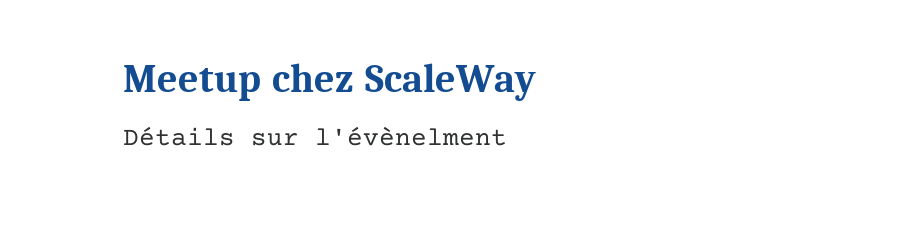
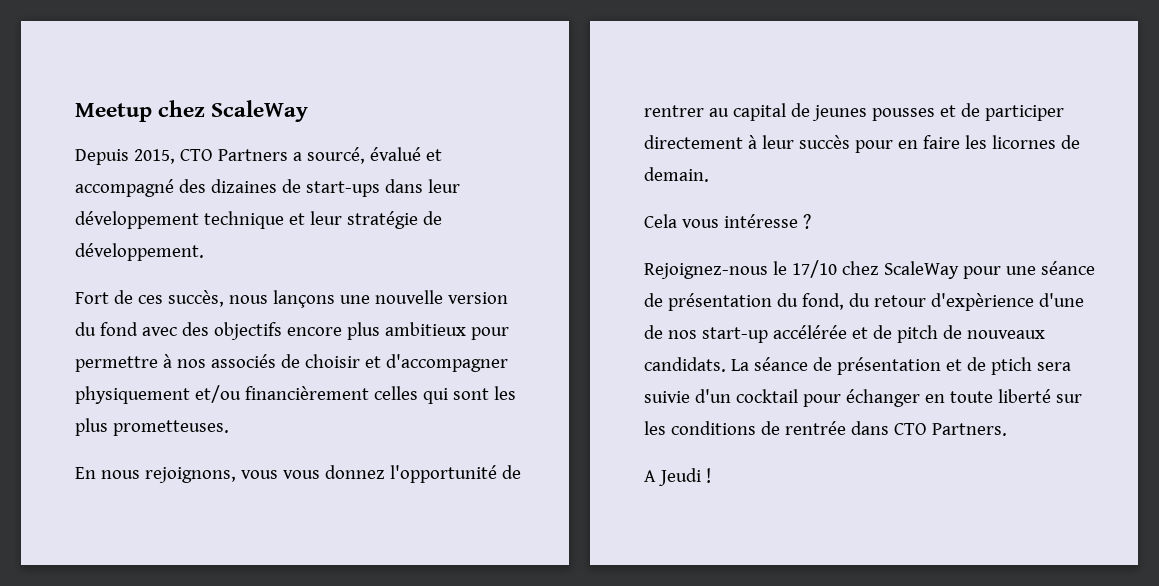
- Détails sur l'évènelment
+ Depuis 2015, CTO Partners a sourcé, évalué et accompagné des dizaines de start-ups dans leur développement technique et leur stratégie de développement.
+ Fort de ces succès, nous lançons une nouvelle version du fond avec des objectifs encore plus ambitieux pour permettre à nos associés de choisir et d'accompagner physiquement et/ou financièrement celles qui sont les plus prometteuses.
+ En nous rejoignons, vous vous donnez l'opportunité de rentrer au capital de jeunes pousses et de participer directement à leur succès pour en faire les licornes de demain.
+ Cela vous intéresse ?
+ Rejoignez-nous le 17/10 chez ScaleWay pour une séance de présentation du fond, du retour d'expèrience d'une de nos start-up accélérée et de pitch de nouveaux candidats. La séance de présentation et de ptich sera suivie d'un cocktail pour échanger en toute liberté sur les conditions de rentrée dans CTO Partners.
+ A Jeudi !

